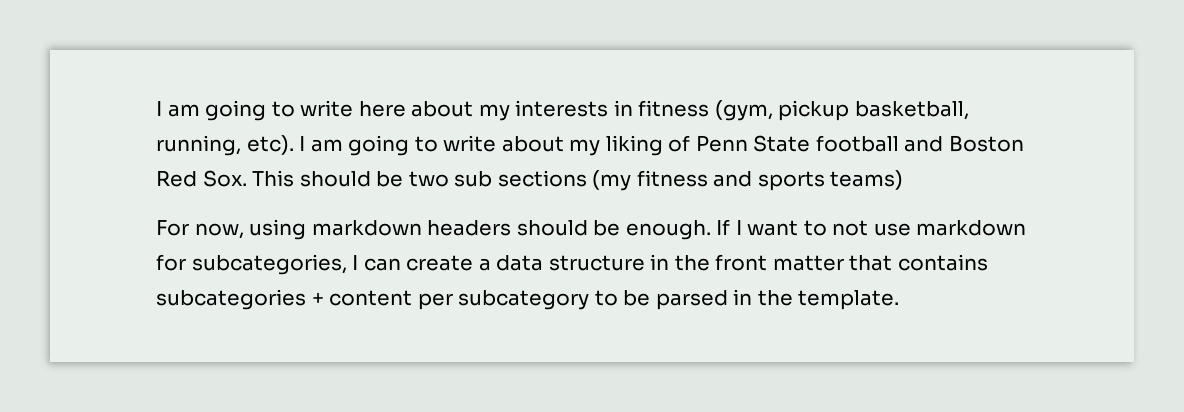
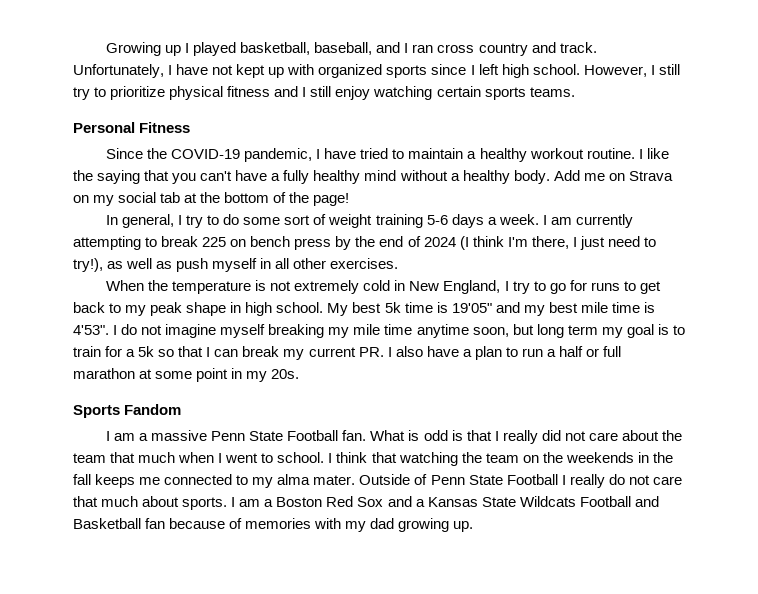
- I am going to write here about my interests in fitness (gym, pickup basketball, running, etc). I am going to write about my liking of Penn State football and Boston Red Sox. This should be two sub sections (my fitness and sports teams)
- For now, using markdown headers should be enough. If I want to not use markdown for subcategories, I can create a data structure in the front matter that contains subcategories + content per subcategory to be parsed in the template.
+ Growing up I played basketball, baseball, and I ran cross country and track. Unfortunately, I have not kept up with organized sports since I left high school. However, I still try to prioritize physical fitness and I still enjoy watching certain sports teams.
+ Personal Fitness
+ Since the COVID-19 pandemic, I have tried to maintain a healthy workout routine. I like the saying that you can't have a fully healthy mind without a healthy body. Add me on Strava on my social tab at the bottom of the page!
+ In general, I try to do some sort of weight training 5-6 days a week. I am currently attempting to break 225 on bench press by the end of 2024 (I think I'm there, I just need to try!), as well as push myself in all other exercises.
+ When the temperature is not extremely cold in New England, I try to go for runs to get back to my peak shape in high school. My best 5k time is 19'05" and my best mile time is 4'53". I do not imagine myself breaking my mile time anytime soon, but long term my goal is to train for a 5k so that I can break my current PR. I also have a plan to run a half or full marathon at some point in my 20s.
+ Sports Fandom
+ I am a massive Penn State Football fan. What is odd is that I really did not care about the team that much when I went to school. I think that watching the team on the weekends in the fall keeps me connected to my alma mater. Outside of Penn State Football I really do not care that much about sports. I am a Boston Red Sox and a Kansas State Wildcats Football and Basketball fan because of memories with my dad growing up.

